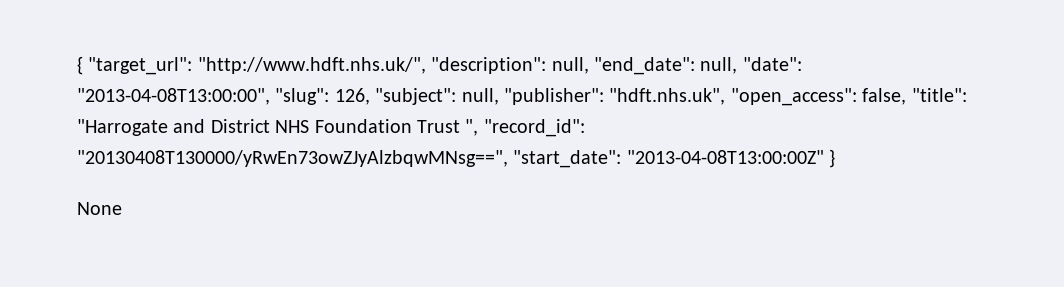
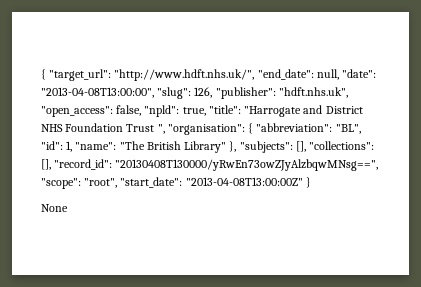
- { "target_url": "http://www.hdft.nhs.uk/", "description": null, "end_date": null, "date": "2013-04-08T13:00:00", "slug": 126, "subject": null, "publisher": "hdft.nhs.uk", "open_access": false, "title": "Harrogate and District NHS Foundation Trust ", "record_id": "20130408T130000/yRwEn73owZJyAlzbqwMNsg==", "start_date": "2013-04-08T13:00:00Z" }
+ { "target_url": "http://www.hdft.nhs.uk/", "end_date": null, "date": "2013-04-08T13:00:00", "slug": 126, "publisher": "hdft.nhs.uk", "open_access": false, "npld": true, "title": "Harrogate and District NHS Foundation Trust ", "organisation": { "abbreviation": "BL", "id": 1, "name": "The British Library" }, "subjects": [], "collections": [], "record_id": "20130408T130000/yRwEn73owZJyAlzbqwMNsg==", "scope": "root", "start_date": "2013-04-08T13:00:00Z" }

